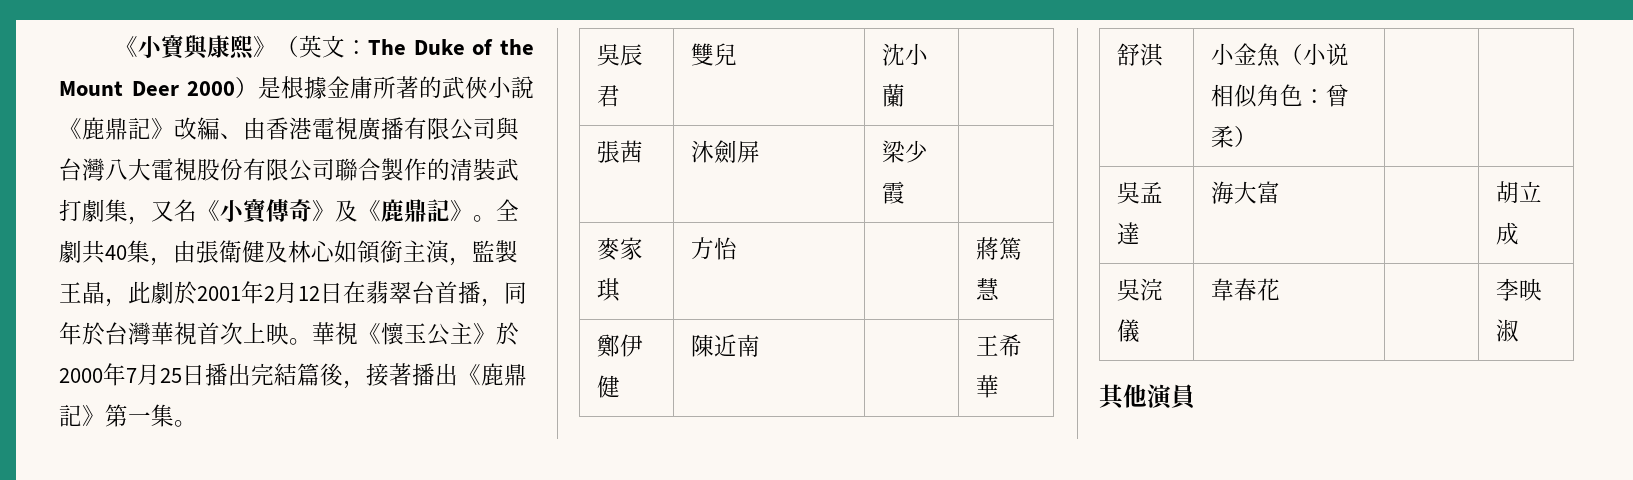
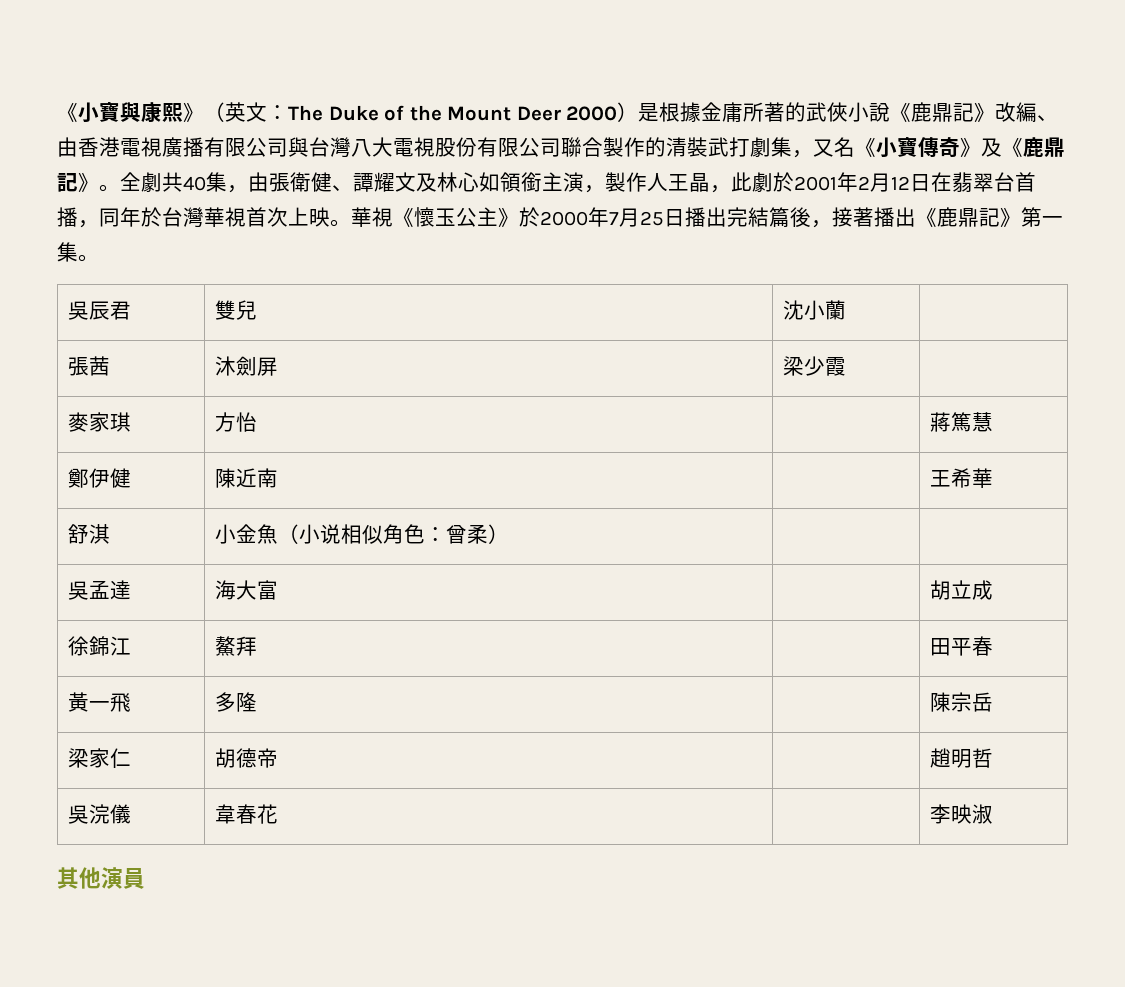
- 全劇共40集，由張衛健及林心如領銜主演，監製王晶，此劇於2001年2月12日在翡翠台首播，同年於台灣華視首次上映。
+ 全劇共40集，由張衛健、譚耀文及林心如領銜主演，製作人王晶，此劇於2001年2月12日在翡翠台首播，同年於台灣華視首次上映。
+ 徐錦江 | 鰲拜 | | 田平春
+ 黃一飛 | 多隆 | | 陳宗岳
+ 梁家仁 | 胡德帝 | | 趙明哲

